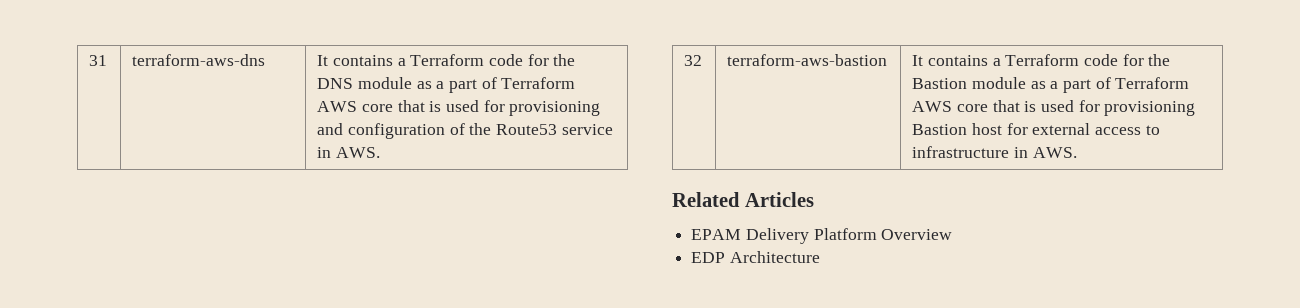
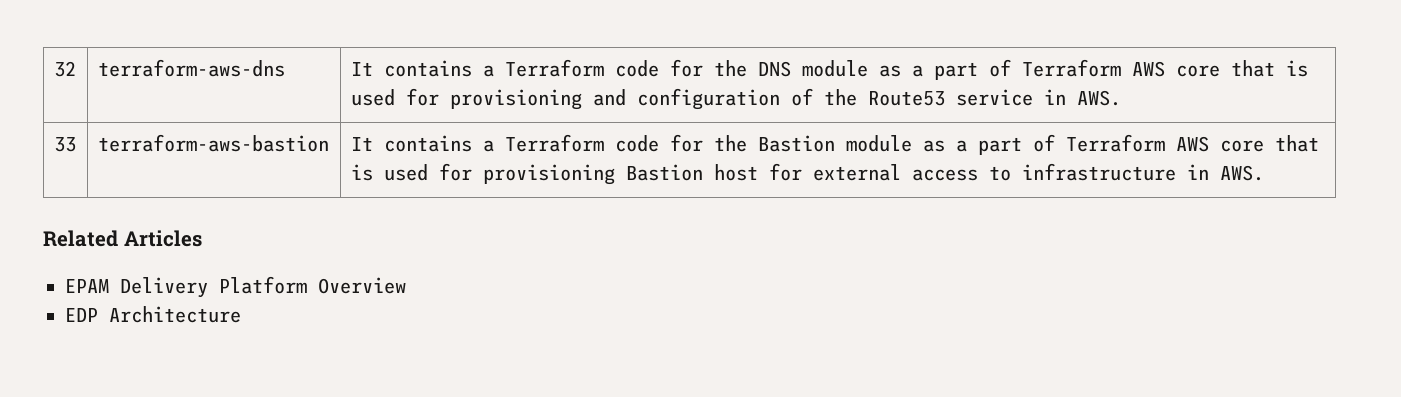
- 31 | terraform-aws-dns | It contains a Terraform code for the DNS module as a part of Terraform AWS core that is used for provisioning and configuration of the Route53 service in AWS.
+ 32 | terraform-aws-dns | It contains a Terraform code for the DNS module as a part of Terraform AWS core that is used for provisioning and configuration of the Route53 service in AWS.
- 32 | terraform-aws-bastion | It contains a Terraform code for the Bastion module as a part of Terraform AWS core that is used for provisioning Bastion host for external access to infrastructure in AWS.
+ 33 | terraform-aws-bastion | It contains a Terraform code for the Bastion module as a part of Terraform AWS core that is used for provisioning Bastion host for external access to infrastructure in AWS.

